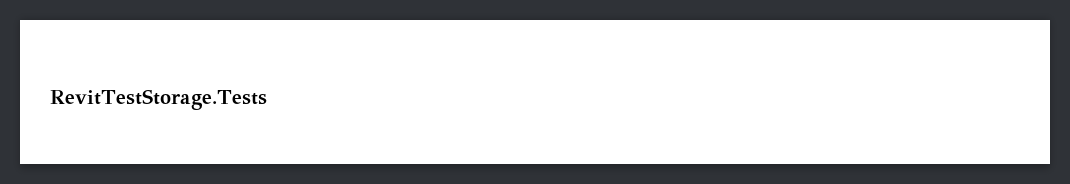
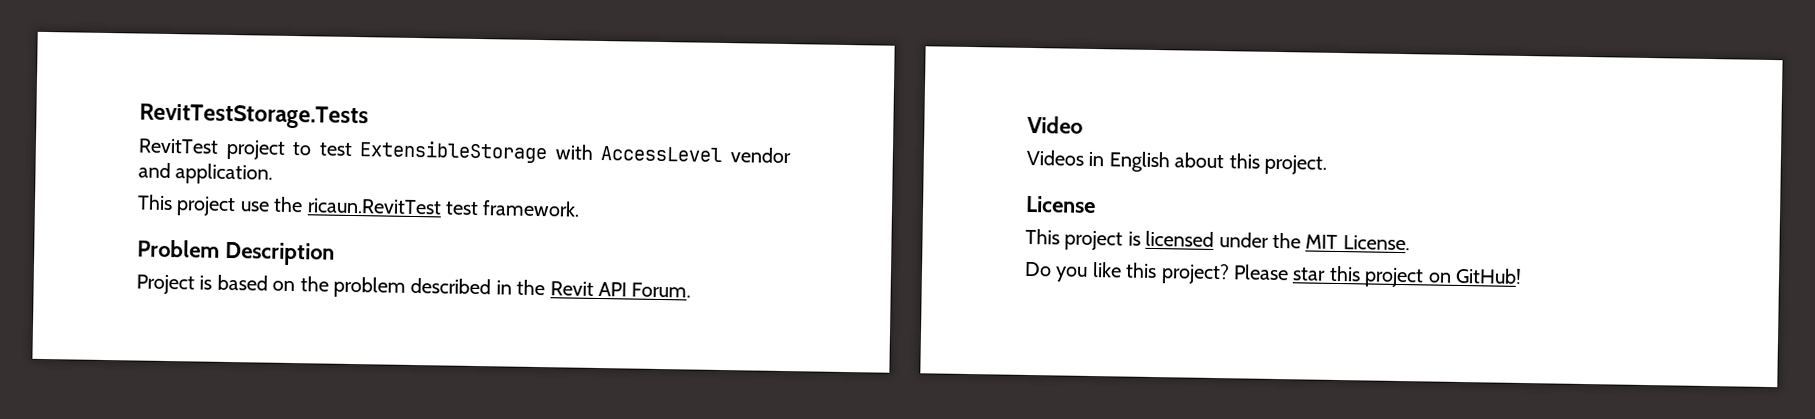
+ RevitTest project to test ExtensibleStorage with AccessLevel vendor and application.
+ This project use the ricaun.RevitTest test framework.
+ Problem Description
+ Project is based on the problem described in the Revit API Forum.
+ Video
+ Videos in English about this project.
+ License
+ This project is licensed under the MIT License.
+ Do you like this project? Please star this project on GitHub!

